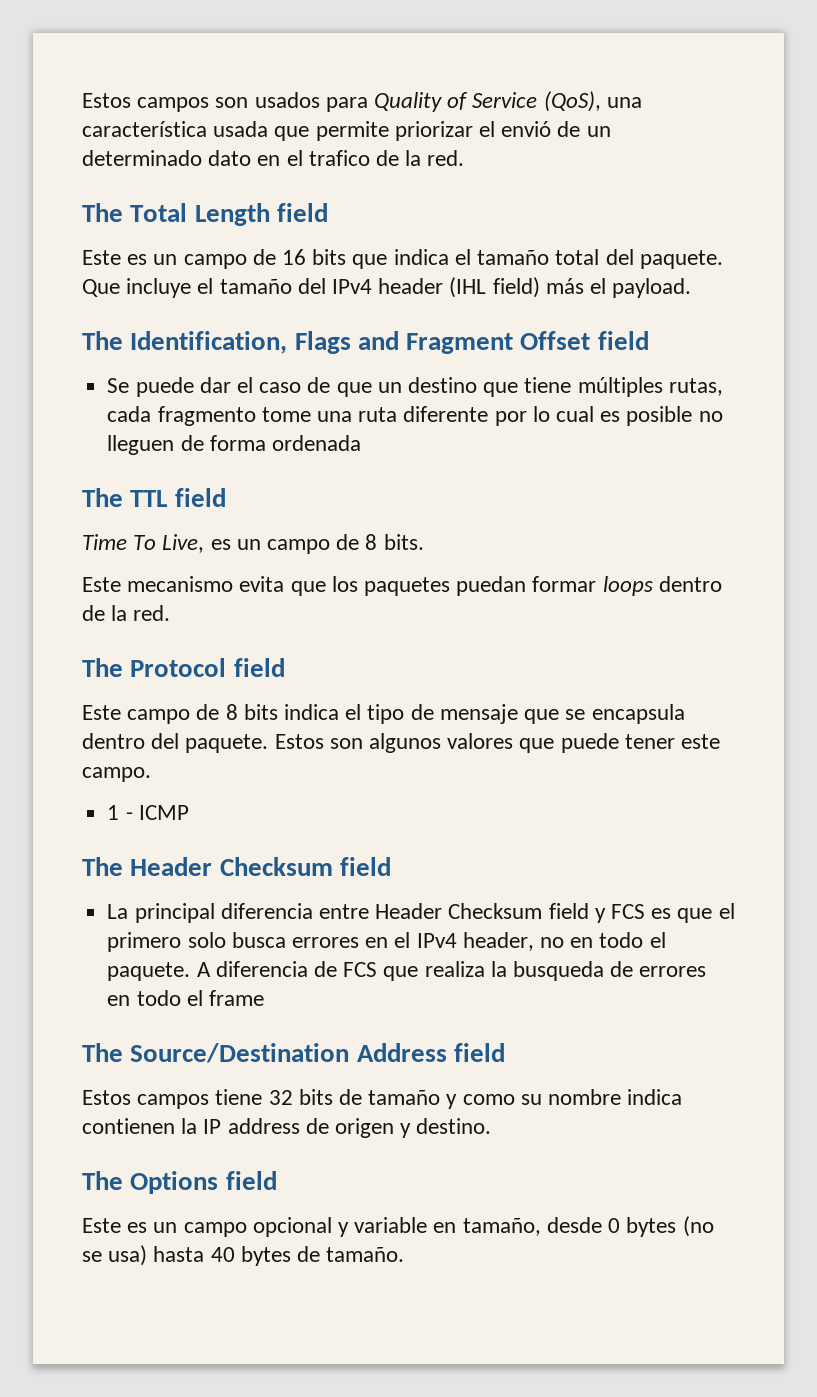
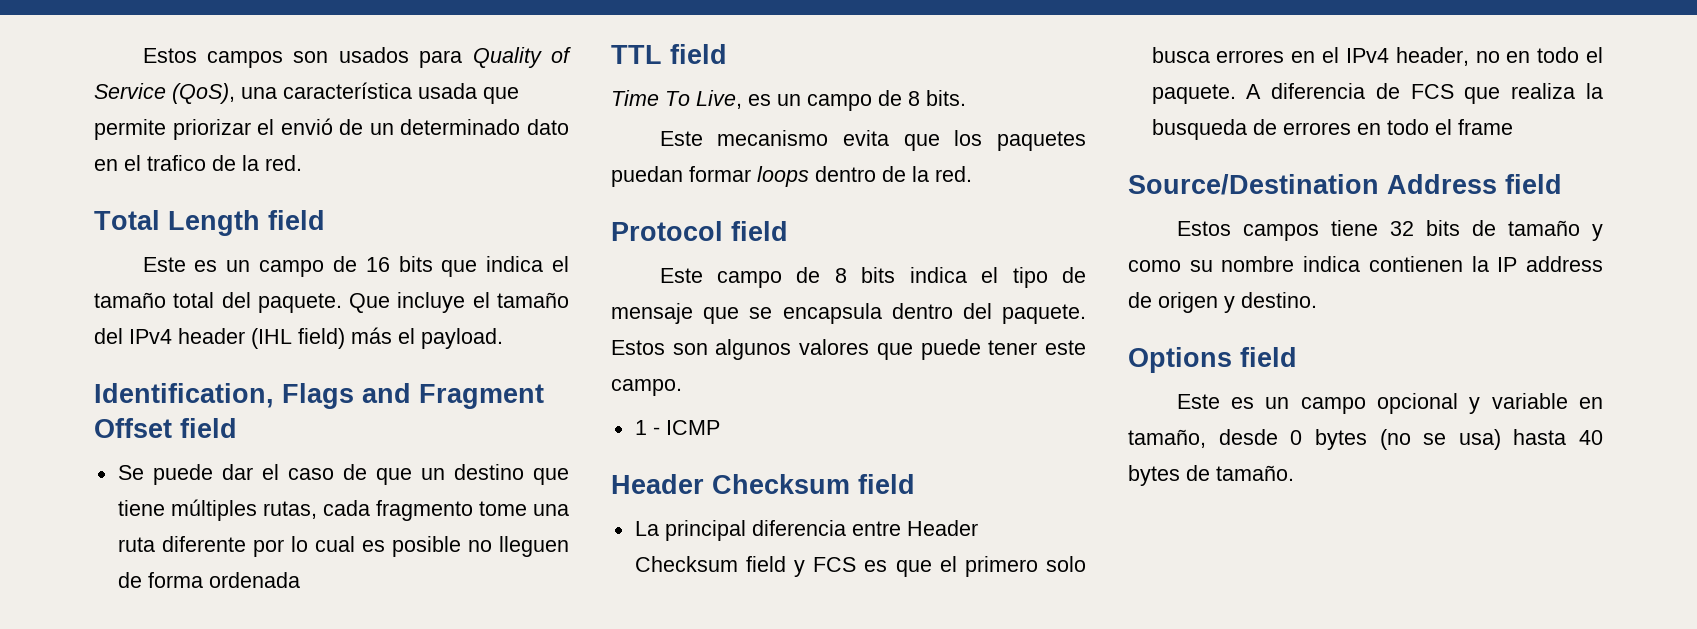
- The Total Length field
+ Total Length field
- The Identification, Flags and Fragment Offset field
+ Identification, Flags and Fragment Offset field
- The TTL field
+ TTL field
- The Protocol field
+ Protocol field
  1 - ICMP
- The Header Checksum field
+ Header Checksum field
- The Source/Destination Address field
+ Source/Destination Address field
- The Options field
+ Options field

